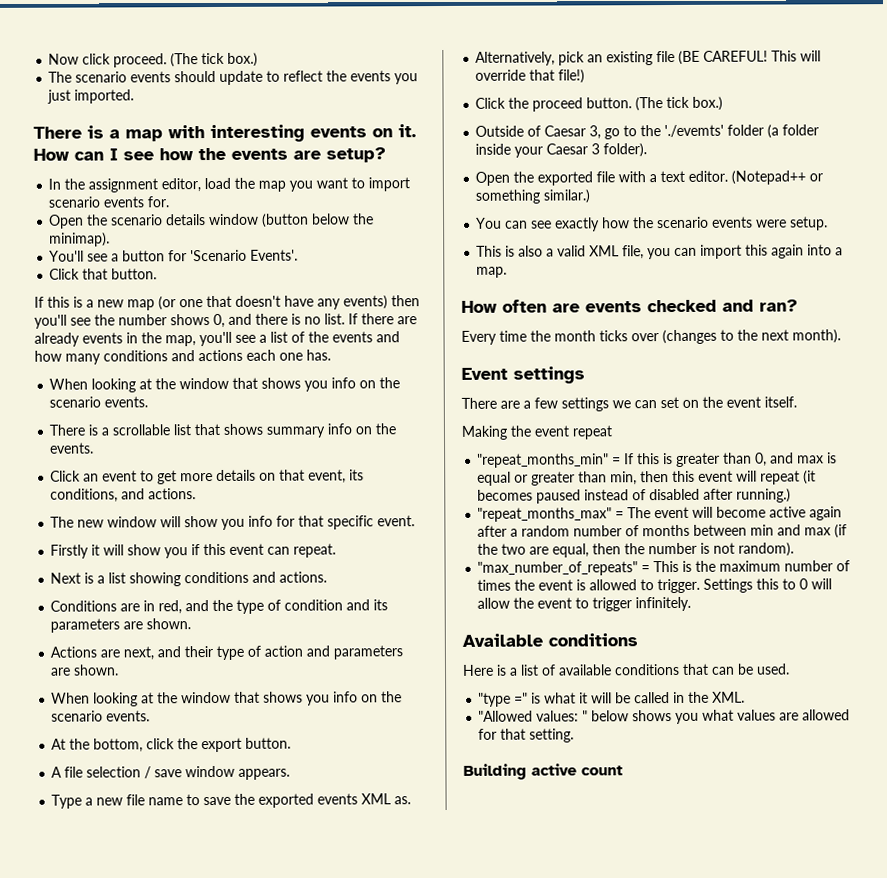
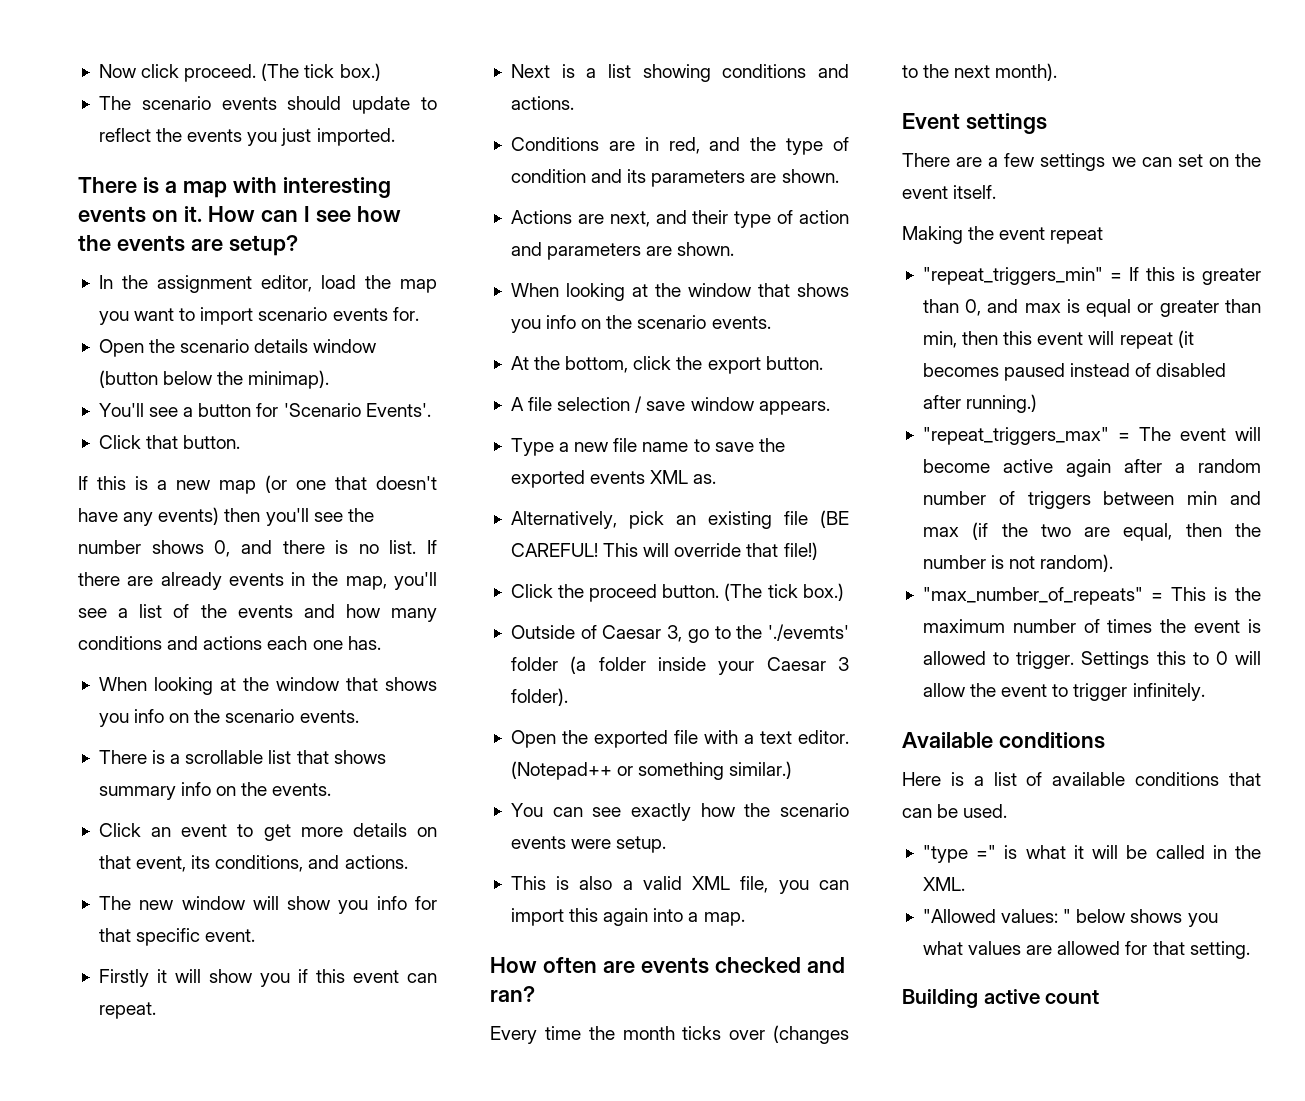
- "repeat_months_min" = If this is greater than 0, and max is equal or greater than min, then this event will repeat (it becomes paused instead of disabled after running.)
+ "repeat_triggers_min" = If this is greater than 0, and max is equal or greater than min, then this event will repeat (it becomes paused instead of disabled after running.)
- "repeat_months_max" = The event will become active again after a random number of months between min and max (if the two are equal, then the number is not random).
+ "repeat_triggers_max" = The event will become active again after a random number of triggers between min and max (if the two are equal, then the number is not random).

